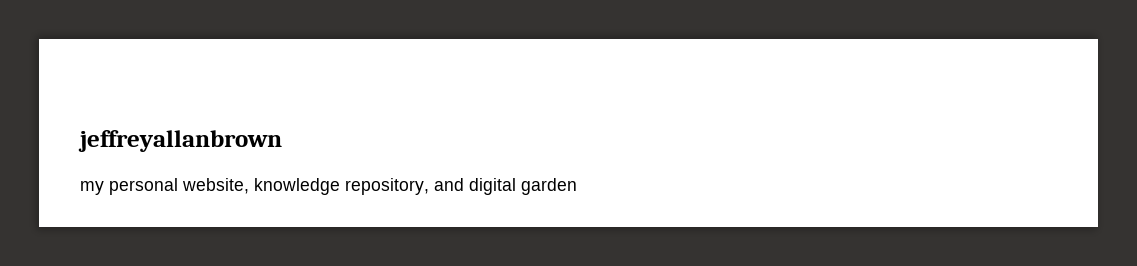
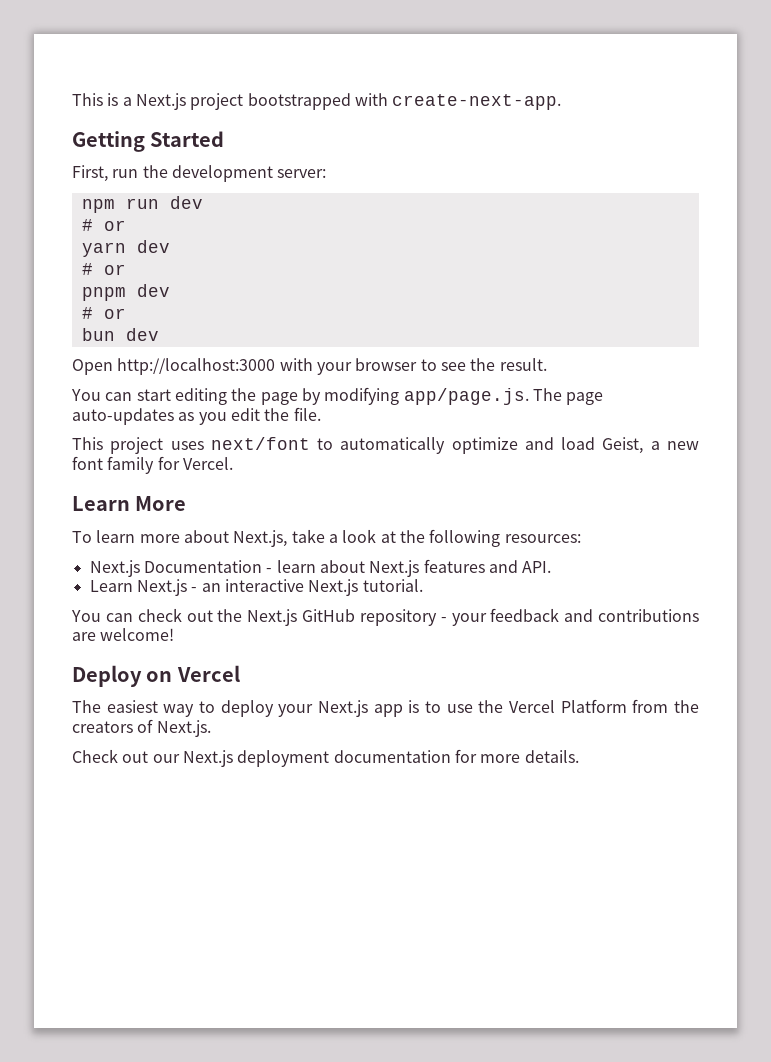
- jeffreyallanbrown
- my personal website, knowledge repository, and digital garden
+ This is a Next.js project bootstrapped with create-next-app.
+ Getting Started
+ First, run the development server:
+ npm run dev
+ # or
+ yarn dev
+ # or
+ pnpm dev
+ # or
+ bun dev
+ Open http://localhost:3000 with your browser to see the result.
+ You can start editing the page by modifying app/page.js. The page auto-updates as you edit the file.
+ This project uses next/font to automatically optimize and load Geist, a new font family for Vercel.
+ Learn More
+ To learn more about Next.js, take a look at the following resources:
+ Next.js Documentation - learn about Next.js features and API.
+ Learn Next.js - an interactive Next.js tutorial.
+ You can check out the Next.js GitHub repository - your feedback and contributions are welcome!
+ Deploy on Vercel
+ The easiest way to deploy your Next.js app is to use the Vercel Platform from the creators of Next.js.
+ Check out our Next.js deployment documentation for more details.

